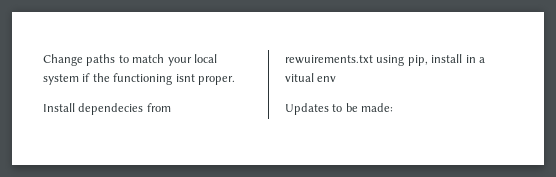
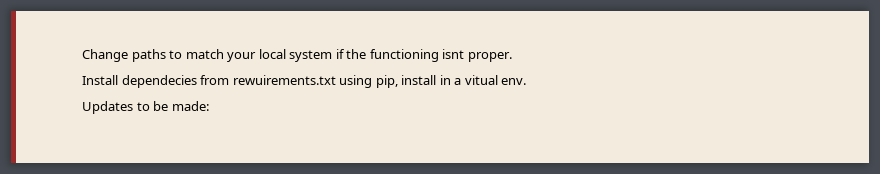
- Install dependecies from rewuirements.txt using pip, install in a vitual env
+ Install dependecies from rewuirements.txt using pip, install in a vitual env.

